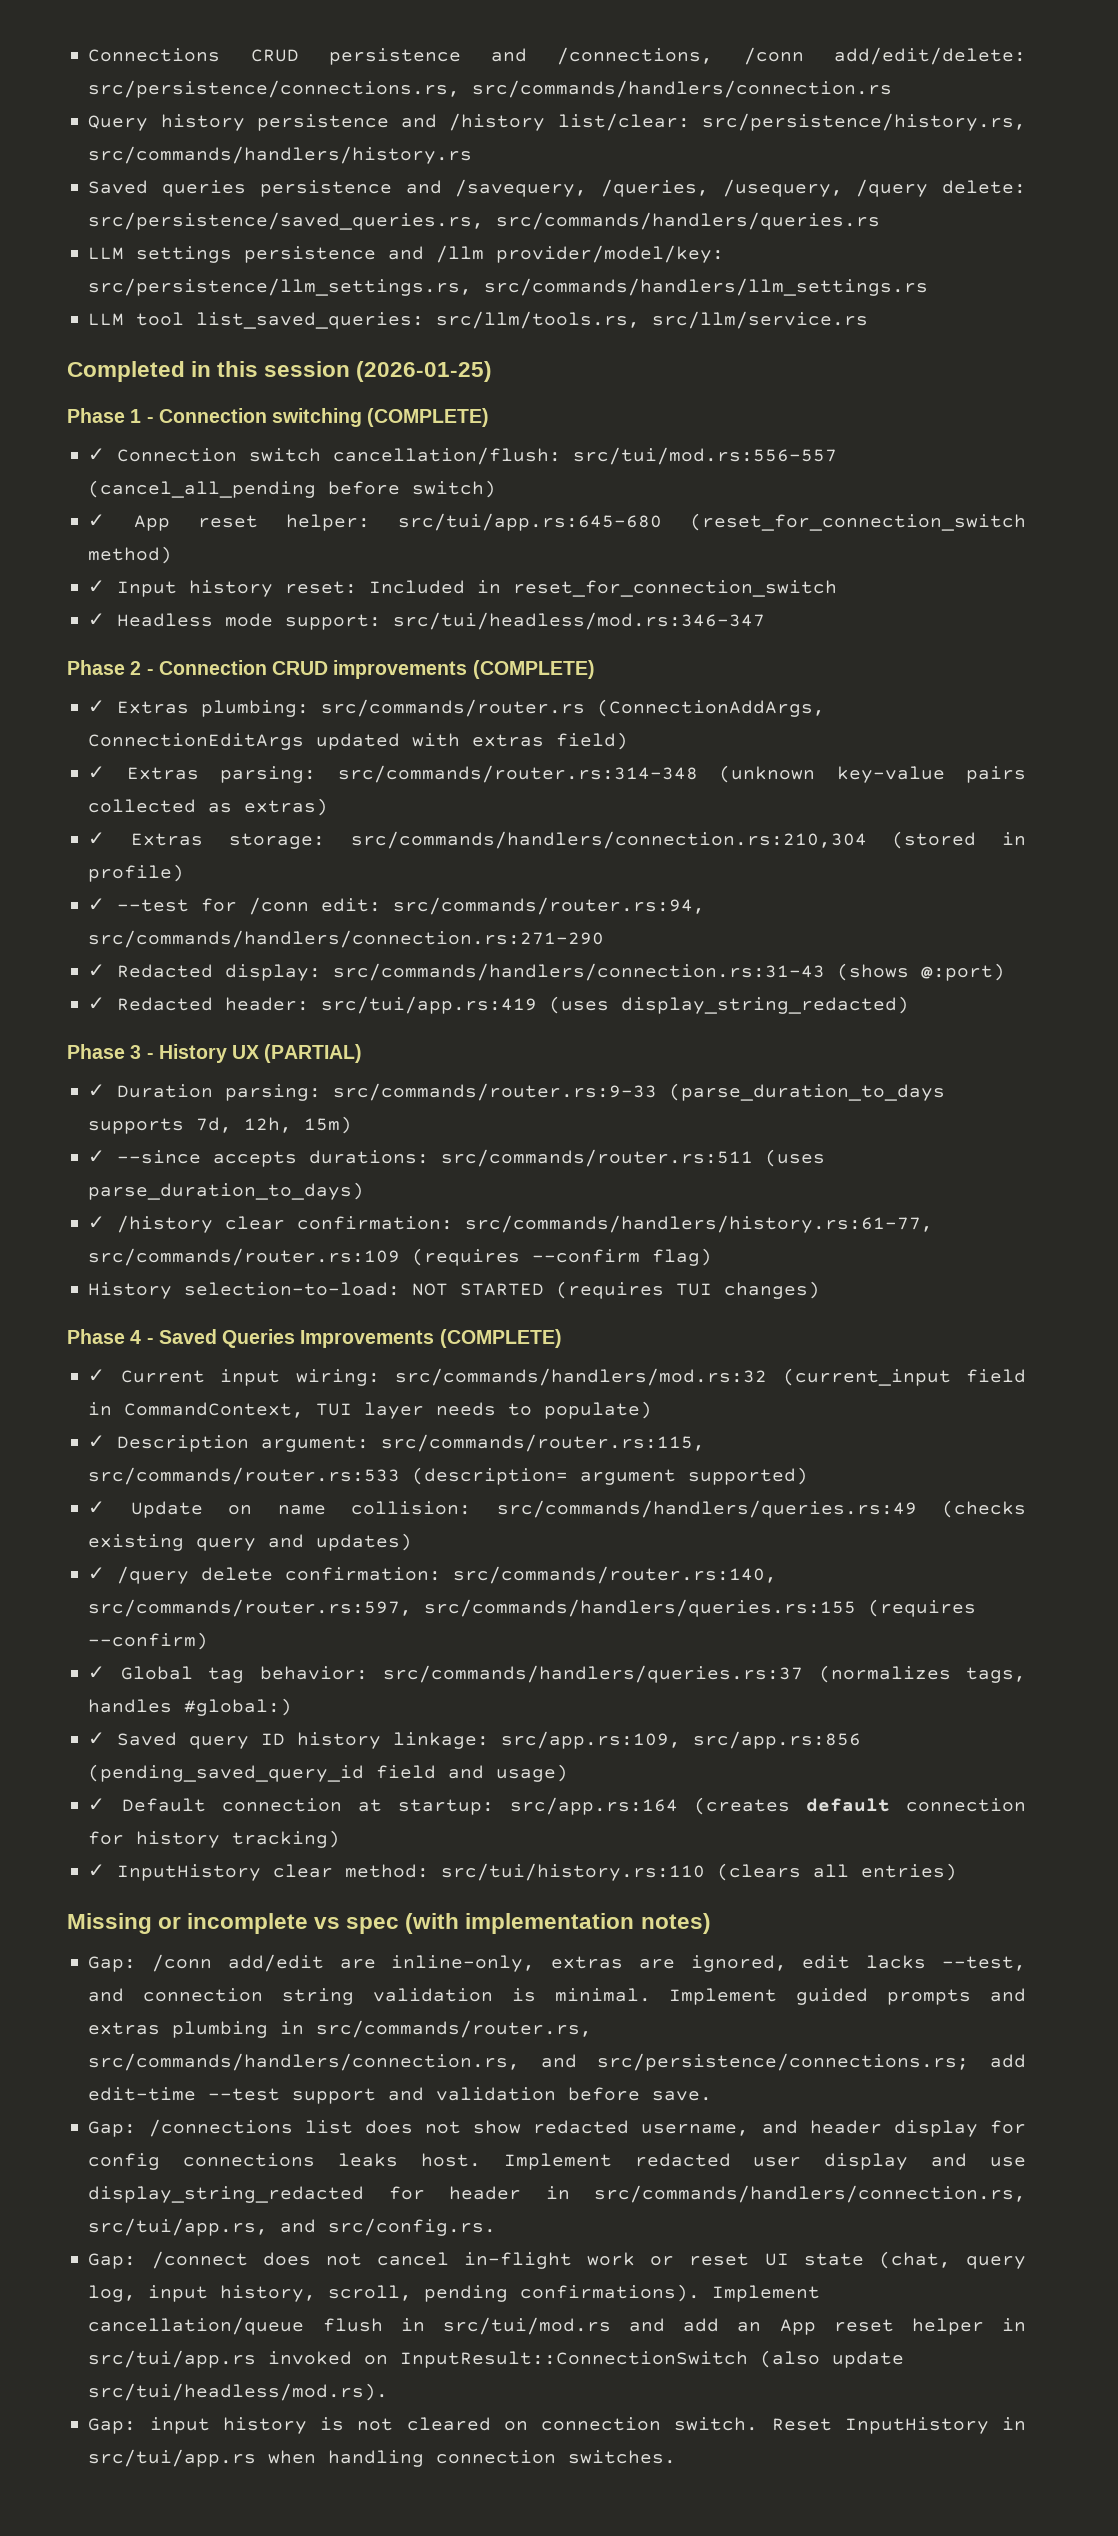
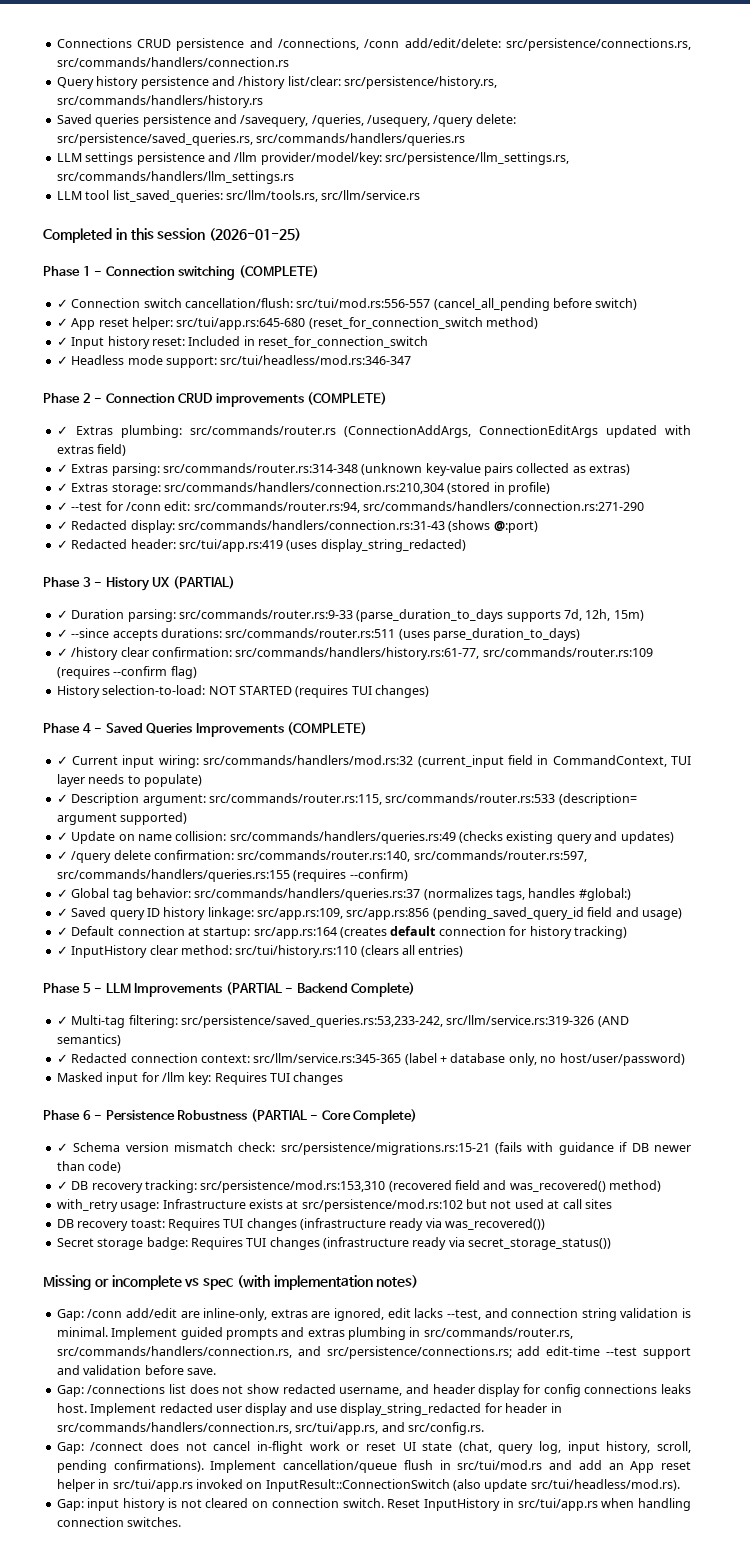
+ Phase 5 - LLM Improvements (PARTIAL - Backend Complete)
+ ✓ Multi-tag filtering: src/persistence/saved_queries.rs:53,233-242, src/llm/service.rs:319-326 (AND semantics)
+ ✓ Redacted connection context: src/llm/service.rs:345-365 (label + database only, no host/user/password)
+ Masked input for /llm key: Requires TUI changes
+ Phase 6 - Persistence Robustness (PARTIAL - Core Complete)
+ ✓ Schema version mismatch check: src/persistence/migrations.rs:15-21 (fails with guidance if DB newer than code)
+ ✓ DB recovery tracking: src/persistence/mod.rs:153,310 (recovered field and was_recovered() method)
+ with_retry usage: Infrastructure exists at src/persistence/mod.rs:102 but not used at call sites
+ DB recovery toast: Requires TUI changes (infrastructure ready via was_recovered())
+ Secret storage badge: Requires TUI changes (infrastructure ready via secret_storage_status())

